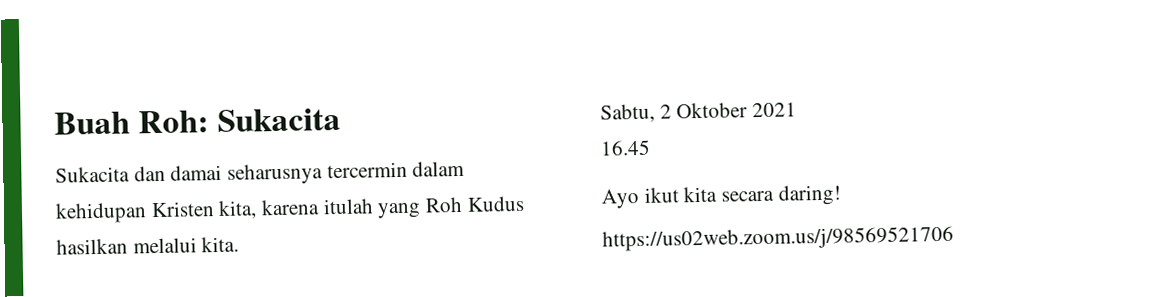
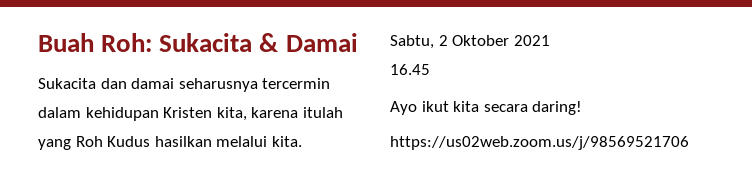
- Buah Roh: Sukacita
+ Buah Roh: Sukacita & Damai

